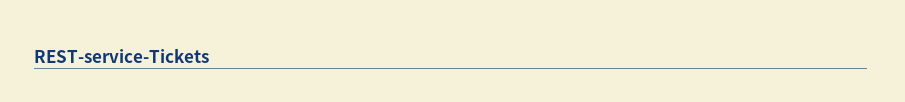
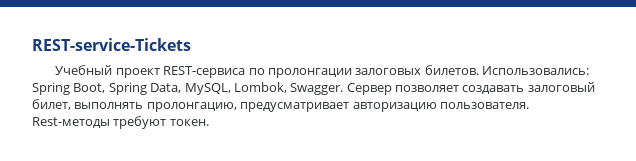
+ Учебный проект REST-сервиса по пролонгации залоговых билетов. Использовались: Spring Boot, Spring Data, MySQL, Lombok, Swagger. Сервер позволяет создавать залоговый билет, выполнять пролонгацию, предусматривает авторизацию пользователя. Rest-методы требуют токен.

